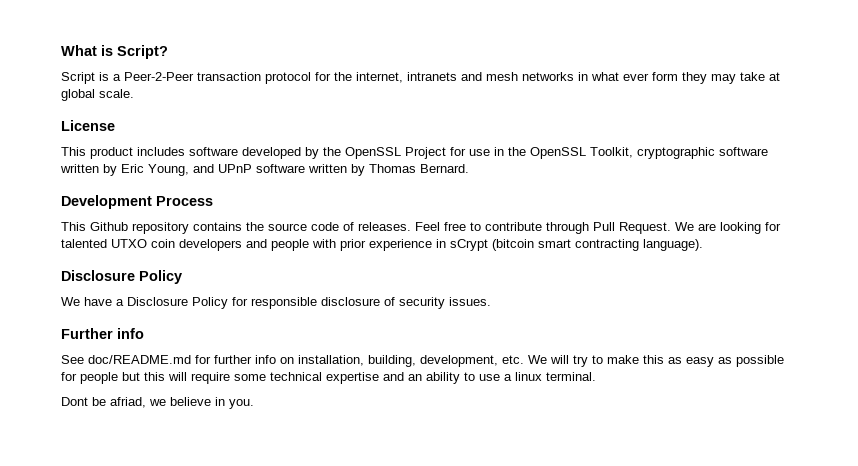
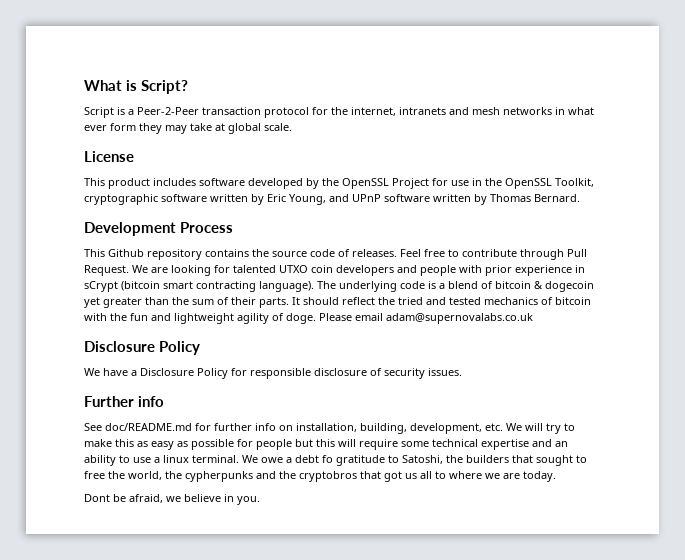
+ The underlying code is a blend of bitcoin & dogecoin yet greater than the sum of their parts. It should reflect the tried and tested mechanics of bitcoin with the fun and lightweight agility of doge. Please email adam@supernovalabs.co.uk
+ We owe a debt fo gratitude to Satoshi, the builders that sought to free the world, the cypherpunks and the cryptobros that got us all to where we are today.
- Dont be afriad, we believe in you.
+ Dont be afraid, we believe in you.

